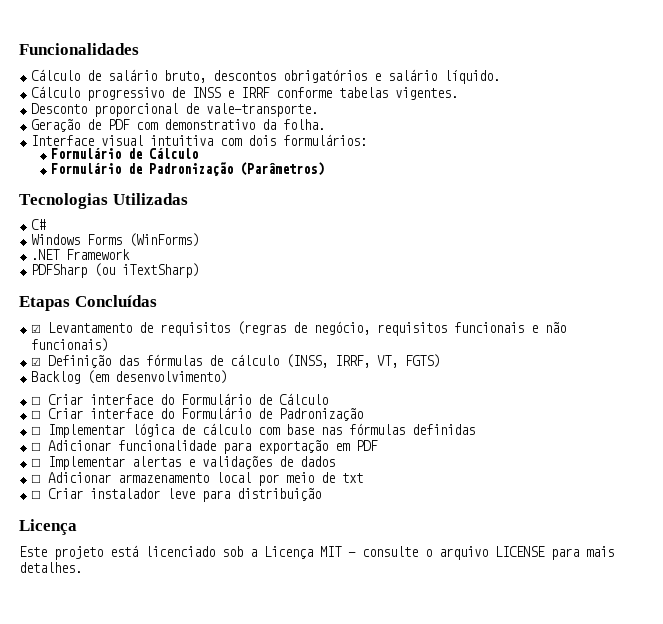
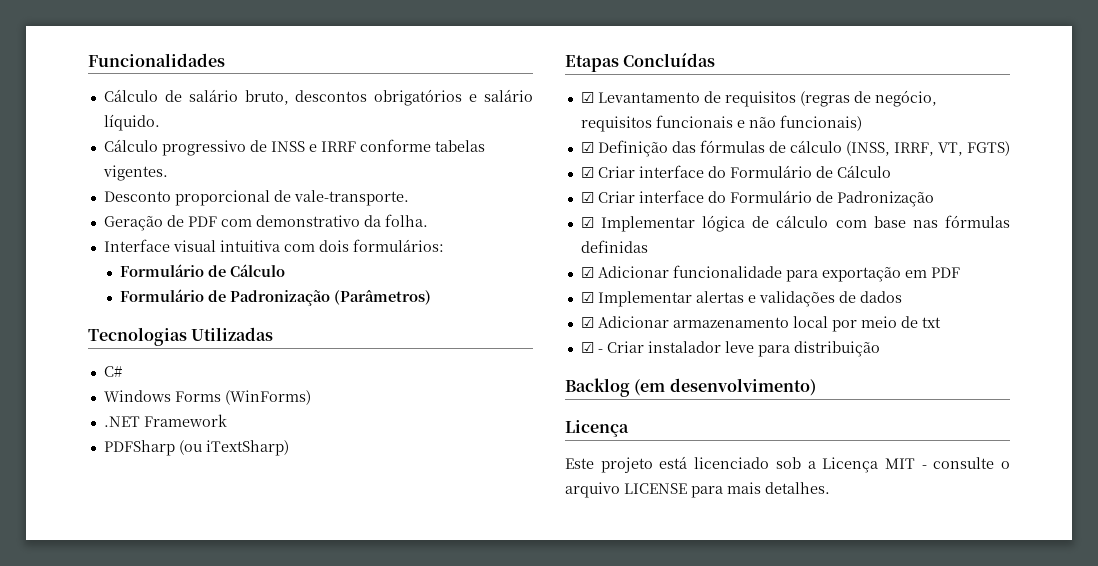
- Backlog (em desenvolvimento)
- ☐ Criar interface do Formulário de Cálculo
+ ☑ Criar interface do Formulário de Cálculo
- ☐ Criar interface do Formulário de Padronização
+ ☑ Criar interface do Formulário de Padronização
- ☐ Implementar lógica de cálculo com base nas fórmulas definidas
+ ☑ Implementar lógica de cálculo com base nas fórmulas definidas
- ☐ Adicionar funcionalidade para exportação em PDF
+ ☑ Adicionar funcionalidade para exportação em PDF
- ☐ Implementar alertas e validações de dados
+ ☑ Implementar alertas e validações de dados
- ☐ Adicionar armazenamento local por meio de txt
+ ☑ Adicionar armazenamento local por meio de txt
- ☐ Criar instalador leve para distribuição
+ ☑ - Criar instalador leve para distribuição
+ Backlog (em desenvolvimento)

